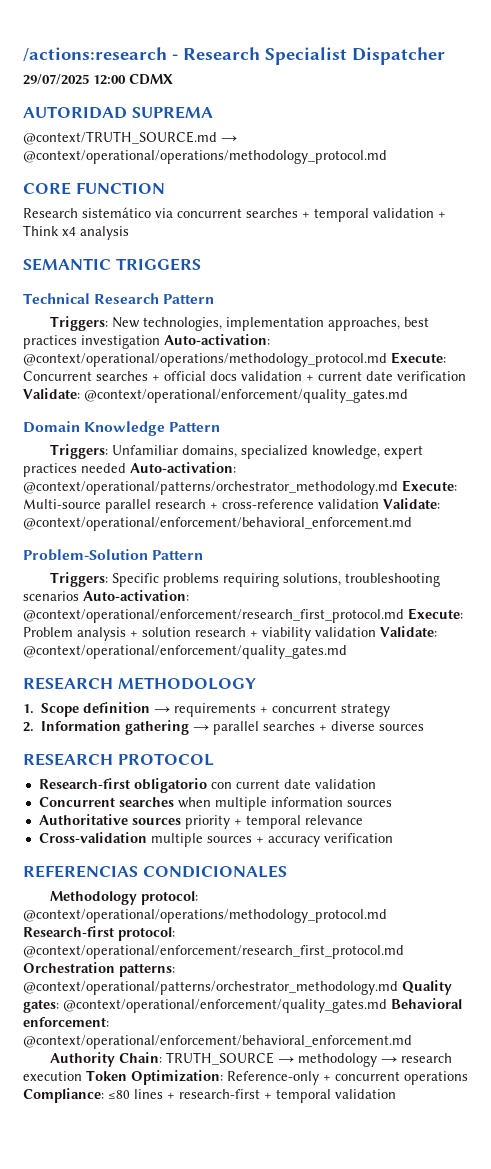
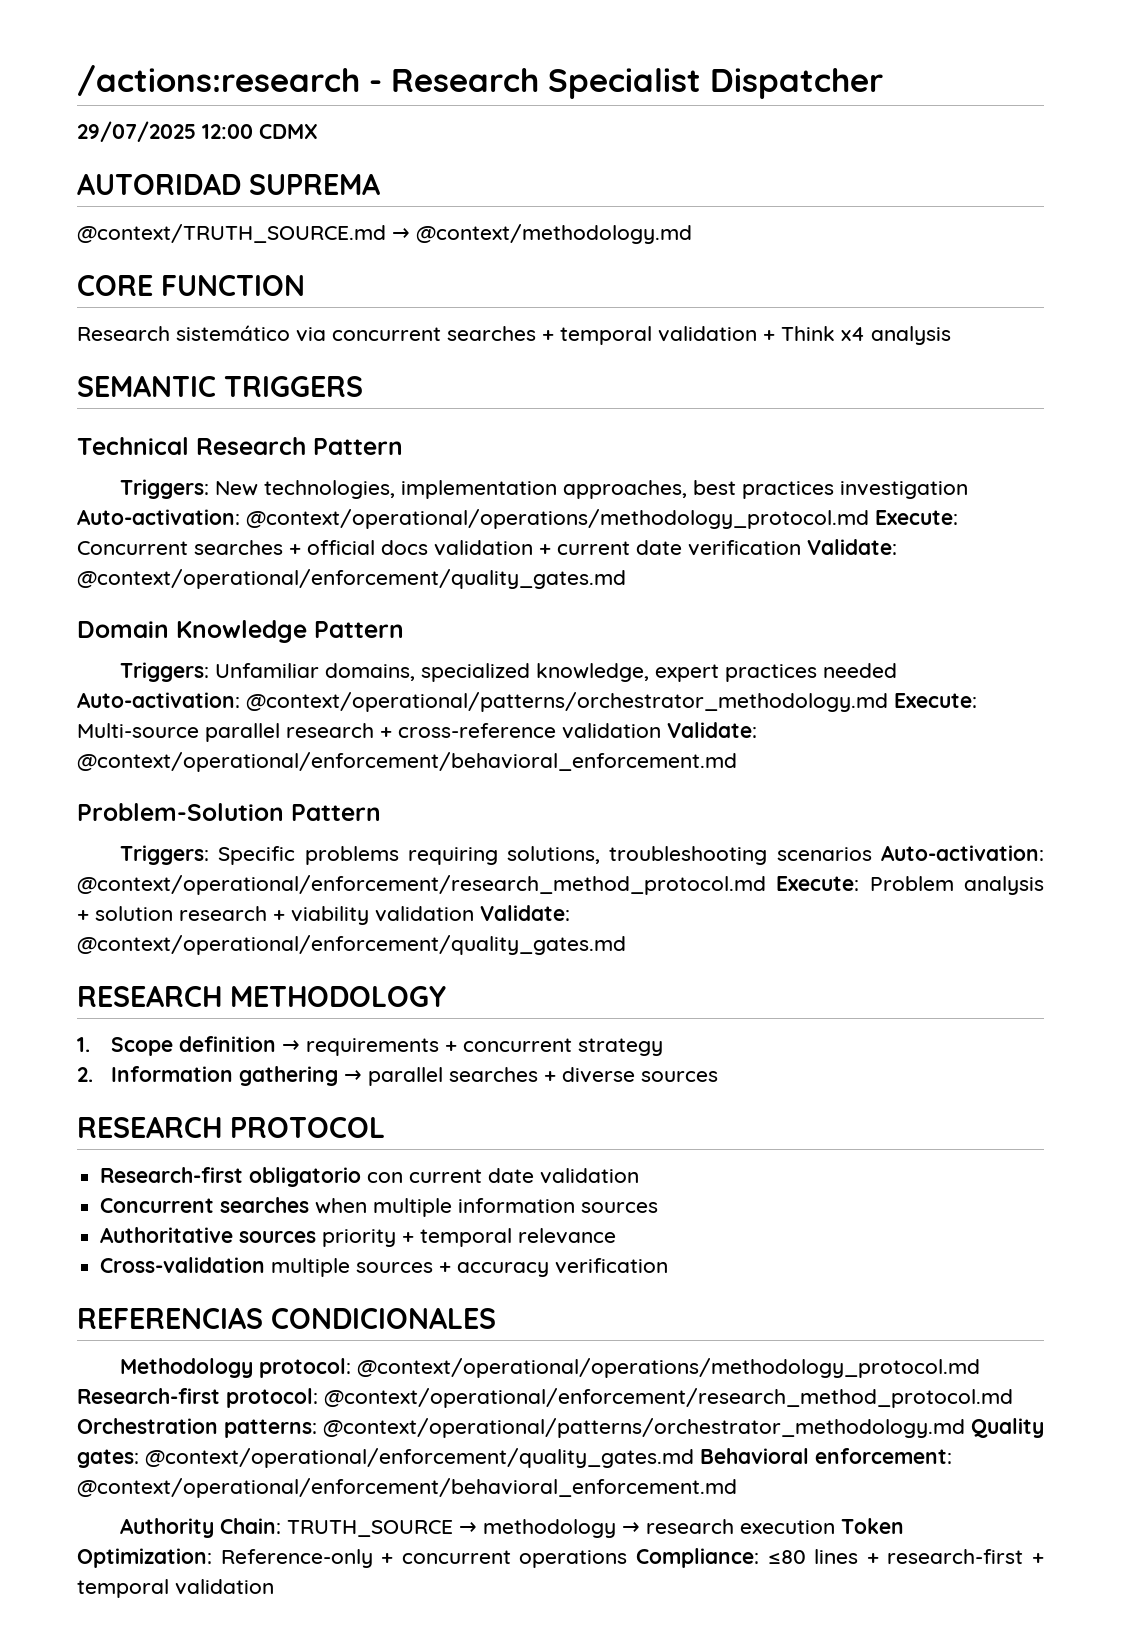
- @context/TRUTH_SOURCE.md → @context/operational/operations/methodology_protocol.md
+ @context/TRUTH_SOURCE.md → @context/methodology.md
- Triggers: Specific problems requiring solutions, troubleshooting scenarios Auto-activation: @context/operational/enforcement/research_first_protocol.md Execute: Problem analysis + solution research + viability validation Validate: @context/operational/enforcement/quality_gates.md
+ Triggers: Specific problems requiring solutions, troubleshooting scenarios Auto-activation: @context/operational/enforcement/research_method_protocol.md Execute: Problem analysis + solution research + viability validation Validate: @context/operational/enforcement/quality_gates.md
- Methodology protocol: @context/operational/operations/methodology_protocol.md Research-first protocol: @context/operational/enforcement/research_first_protocol.md Orchestration patterns: @context/operational/patterns/orchestrator_methodology.md Quality gates: @context/operational/enforcement/quality_gates.md Behavioral enforcement: @context/operational/enforcement/behavioral_enforcement.md
+ Methodology protocol: @context/operational/operations/methodology_protocol.md Research-first protocol: @context/operational/enforcement/research_method_protocol.md Orchestration patterns: @context/operational/patterns/orchestrator_methodology.md Quality gates: @context/operational/enforcement/quality_gates.md Behavioral enforcement: @context/operational/enforcement/behavioral_enforcement.md

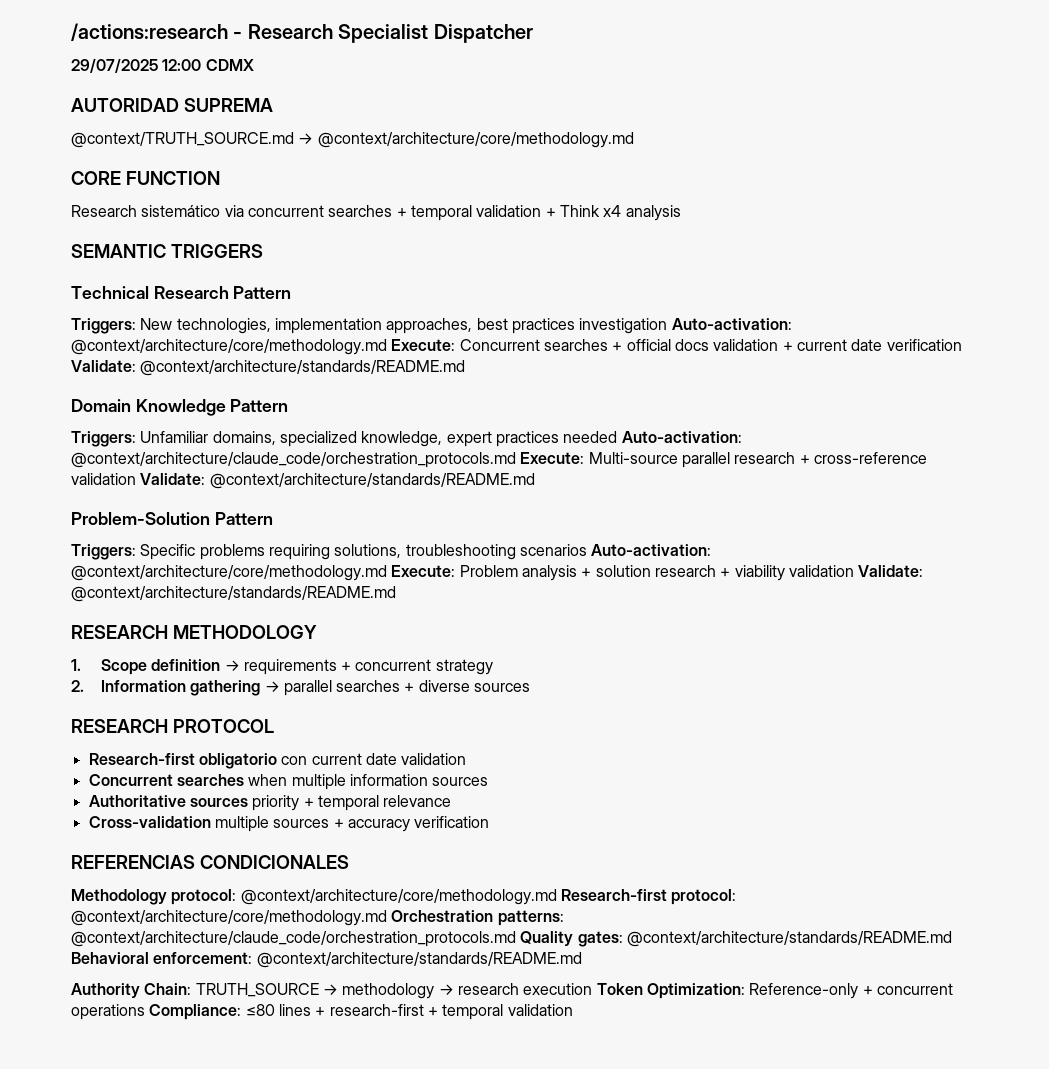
- @context/TRUTH_SOURCE.md → @context/methodology.md
+ @context/TRUTH_SOURCE.md → @context/architecture/core/methodology.md
- Triggers: New technologies, implementation approaches, best practices investigation Auto-activation: @context/operational/operations/methodology_protocol.md Execute: Concurrent searches + official docs validation + current date verification Validate: @context/operational/enforcement/quality_gates.md
+ Triggers: New technologies, implementation approaches, best practices investigation Auto-activation: @context/architecture/core/methodology.md Execute: Concurrent searches + official docs validation + current date verification Validate: @context/architecture/standards/README.md
- Triggers: Unfamiliar domains, specialized knowledge, expert practices needed Auto-activation: @context/operational/patterns/orchestrator_methodology.md Execute: Multi-source parallel research + cross-reference validation Validate: @context/operational/enforcement/behavioral_enforcement.md
+ Triggers: Unfamiliar domains, specialized knowledge, expert practices needed Auto-activation: @context/architecture/claude_code/orchestration_protocols.md Execute: Multi-source parallel research + cross-reference validation Validate: @context/architecture/standards/README.md
- Triggers: Specific problems requiring solutions, troubleshooting scenarios Auto-activation: @context/operational/enforcement/research_method_protocol.md Execute: Problem analysis + solution research + viability validation Validate: @context/operational/enforcement/quality_gates.md
+ Triggers: Specific problems requiring solutions, troubleshooting scenarios Auto-activation: @context/architecture/core/methodology.md Execute: Problem analysis + solution research + viability validation Validate: @context/architecture/standards/README.md
- Methodology protocol: @context/operational/operations/methodology_protocol.md Research-first protocol: @context/operational/enforcement/research_method_protocol.md Orchestration patterns: @context/operational/patterns/orchestrator_methodology.md Quality gates: @context/operational/enforcement/quality_gates.md Behavioral enforcement: @context/operational/enforcement/behavioral_enforcement.md
+ Methodology protocol: @context/architecture/core/methodology.md Research-first protocol: @context/architecture/core/methodology.md Orchestration patterns: @context/architecture/claude_code/orchestration_protocols.md Quality gates: @context/architecture/standards/README.md Behavioral enforcement: @context/architecture/standards/README.md

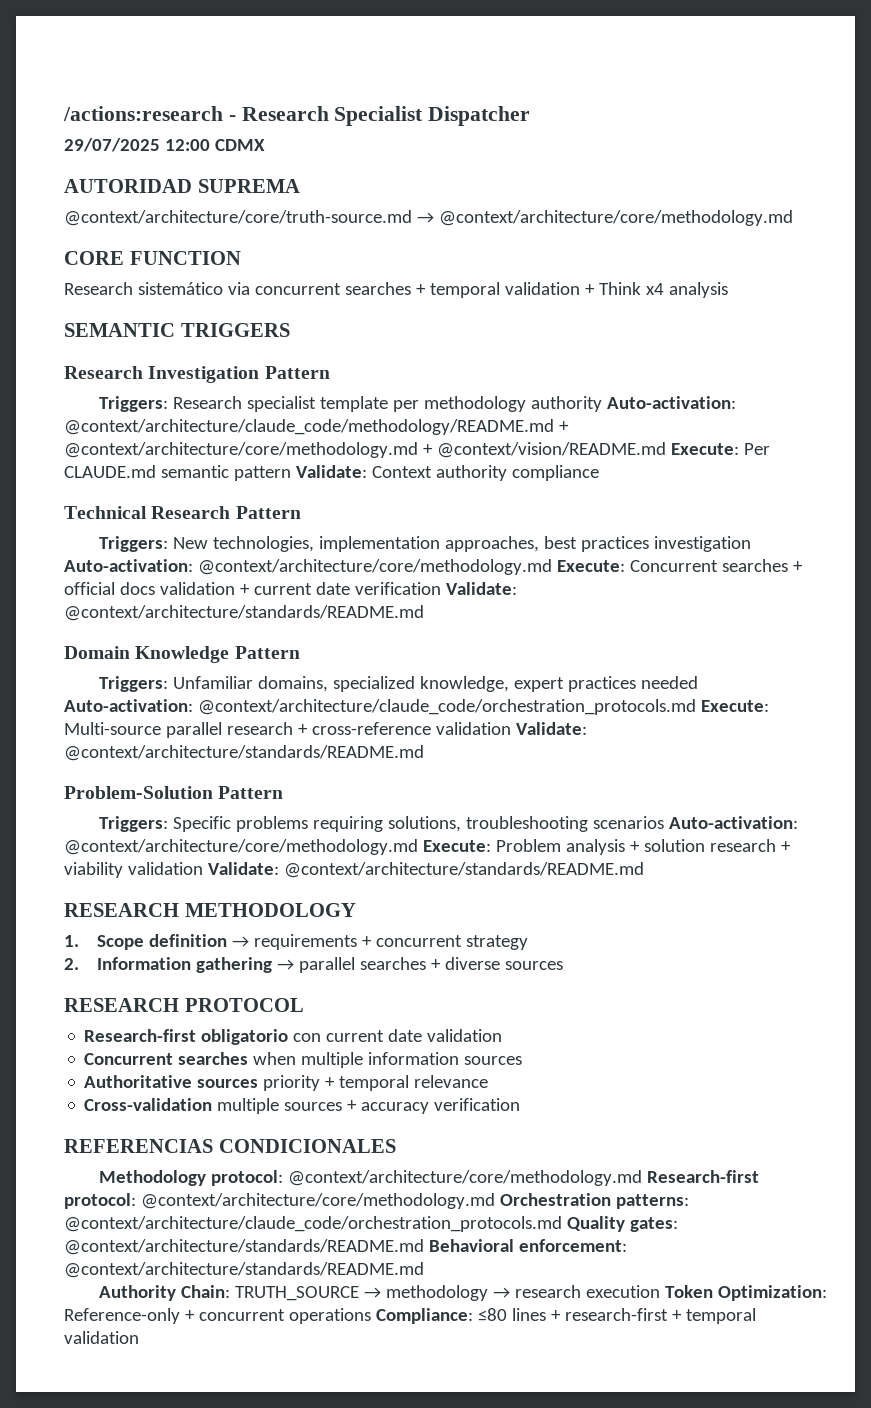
- @context/TRUTH_SOURCE.md → @context/architecture/core/methodology.md
+ @context/architecture/core/truth-source.md → @context/architecture/core/methodology.md
+ Research Investigation Pattern
+ Triggers: Research specialist template per methodology authority Auto-activation: @context/architecture/claude_code/methodology/README.md + @context/architecture/core/methodology.md + @context/vision/README.md Execute: Per CLAUDE.md semantic pattern Validate: Context authority compliance

